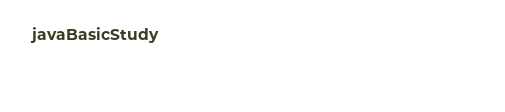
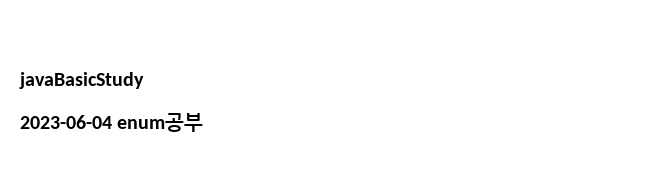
+ 2023-06-04 enum공부

